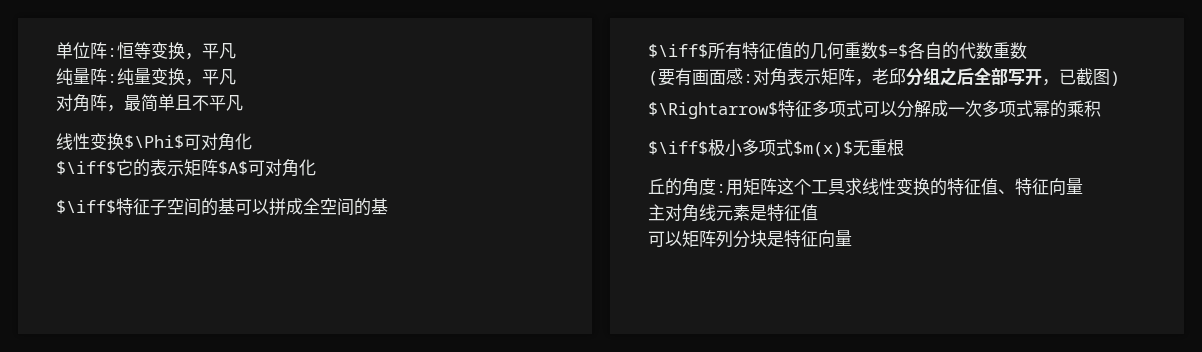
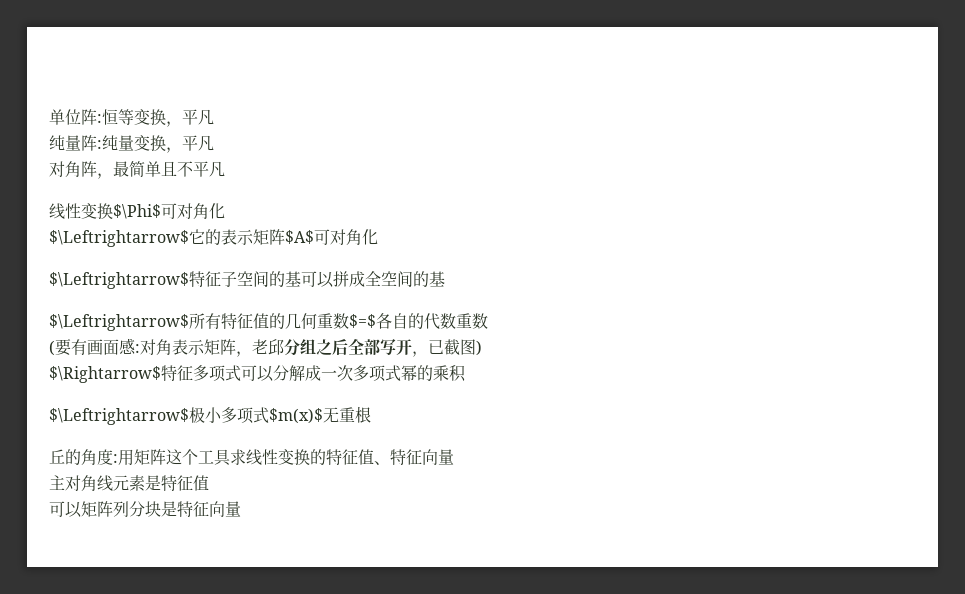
- $\iff$它的表示矩阵$A$可对角化
+ $\Leftrightarrow$它的表示矩阵$A$可对角化
- $\iff$特征子空间的基可以拼成全空间的基
+ $\Leftrightarrow$特征子空间的基可以拼成全空间的基
- $\iff$所有特征值的几何重数$=$各自的代数重数
+ $\Leftrightarrow$所有特征值的几何重数$=$各自的代数重数
- $\iff$极小多项式$m(x)$无重根
+ $\Leftrightarrow$极小多项式$m(x)$无重根

